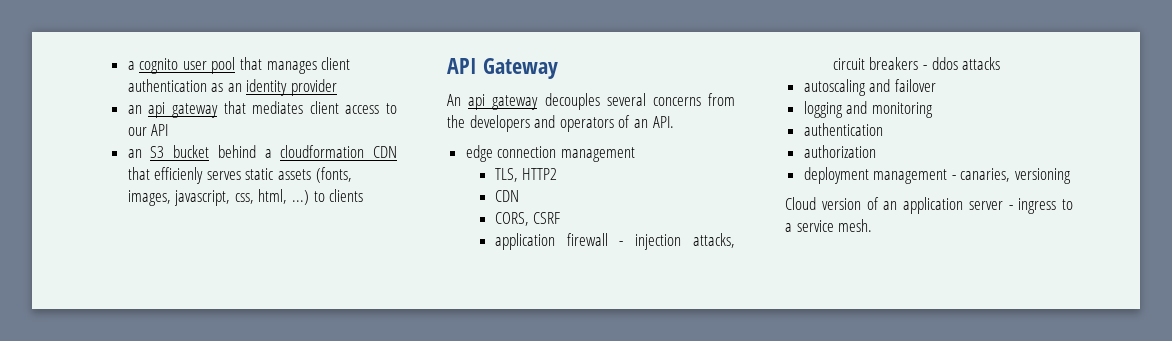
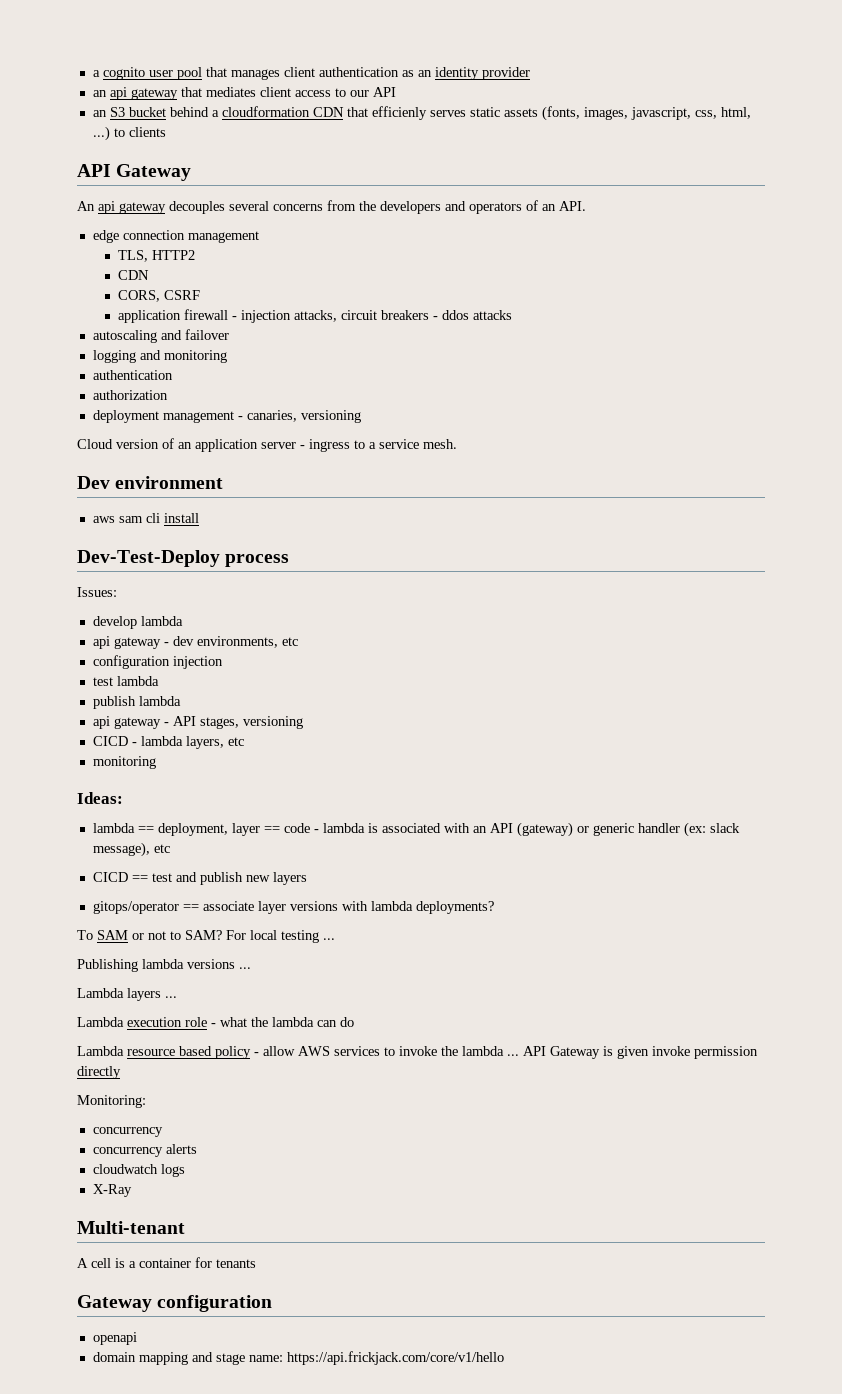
+ Dev environment
+ aws sam cli install
+ Dev-Test-Deploy process
+ Issues:
+ develop lambda
+ api gateway - dev environments, etc
+ configuration injection
+ test lambda
+ publish lambda
+ api gateway - API stages, versioning
+ CICD - lambda layers, etc
+ monitoring
+ Ideas:
+ lambda == deployment, layer == code - lambda is associated with an API (gateway) or generic handler (ex: slack message), etc
+ CICD == test and publish new layers
+ gitops/operator == associate layer versions with lambda deployments?
+ To SAM or not to SAM? For local testing ...
+ Publishing lambda versions ...
+ Lambda layers ...
+ Lambda execution role - what the lambda can do
+ Lambda resource based policy - allow AWS services to invoke the lambda ... API Gateway is given invoke permission directly
+ Monitoring:
+ concurrency
+ concurrency alerts
+ cloudwatch logs
+ X-Ray
+ Multi-tenant
+ A cell is a container for tenants
+ Gateway configuration
+ openapi
+ domain mapping and stage name: https://api.frickjack.com/core/v1/hello

